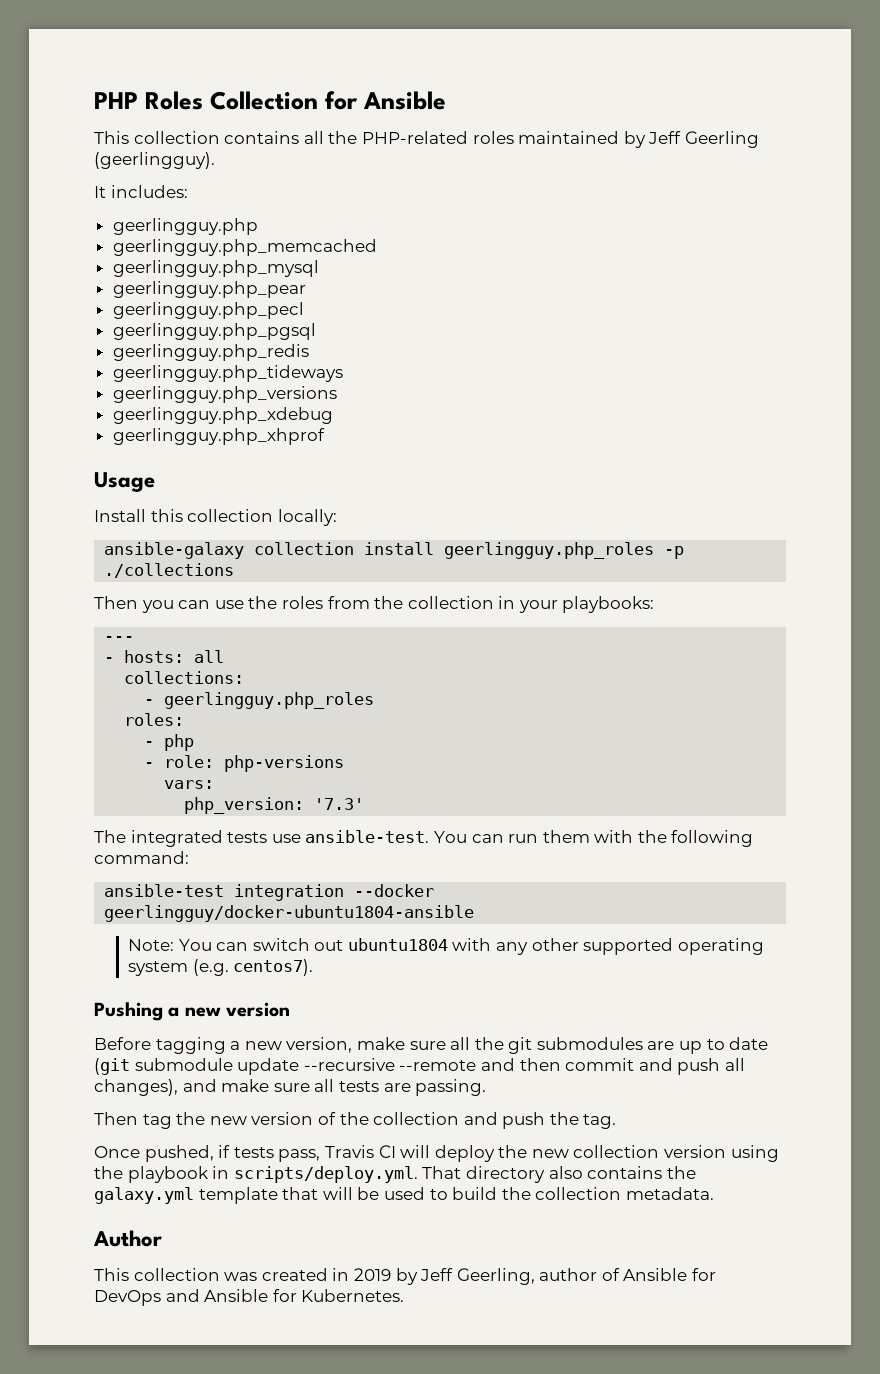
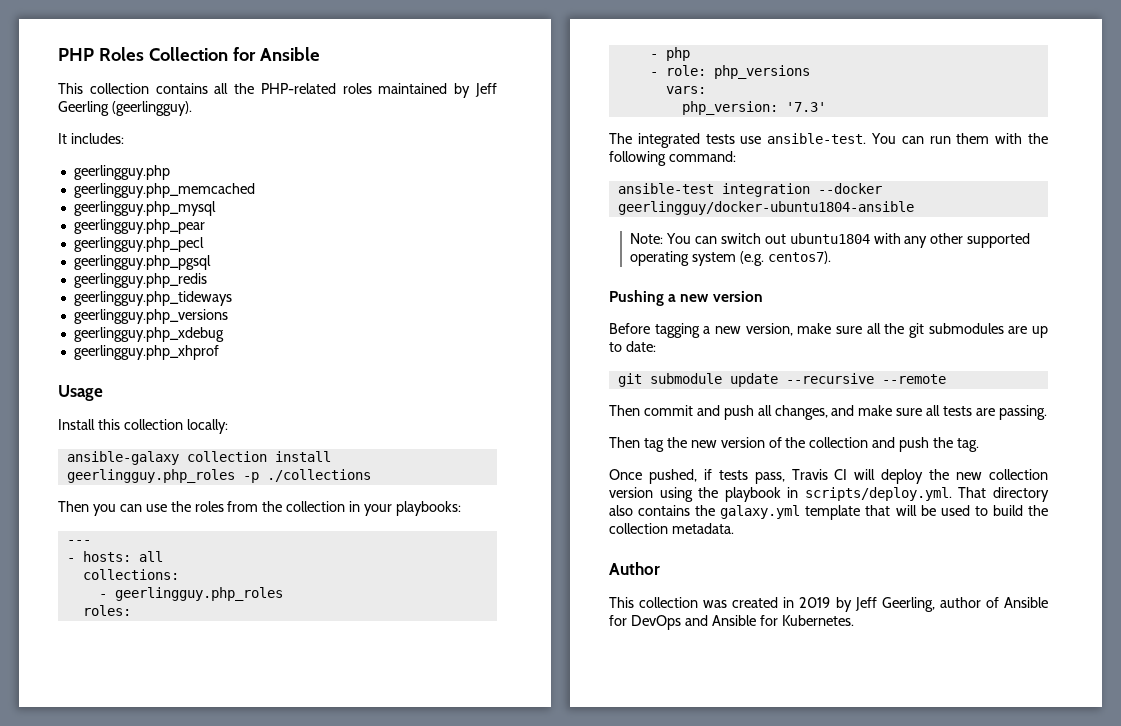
- - role: php-versions
+ - role: php_versions
- Before tagging a new version, make sure all the git submodules are up to date (git submodule update --recursive --remote and then commit and push all changes), and make sure all tests are passing.
+ Before tagging a new version, make sure all the git submodules are up to date:
+ git submodule update --recursive --remote
+ Then commit and push all changes, and make sure all tests are passing.

